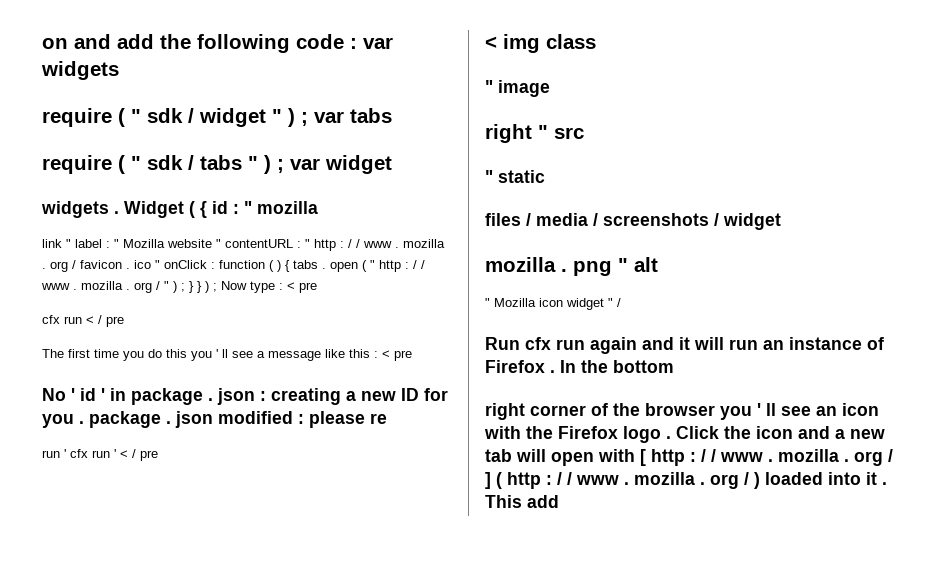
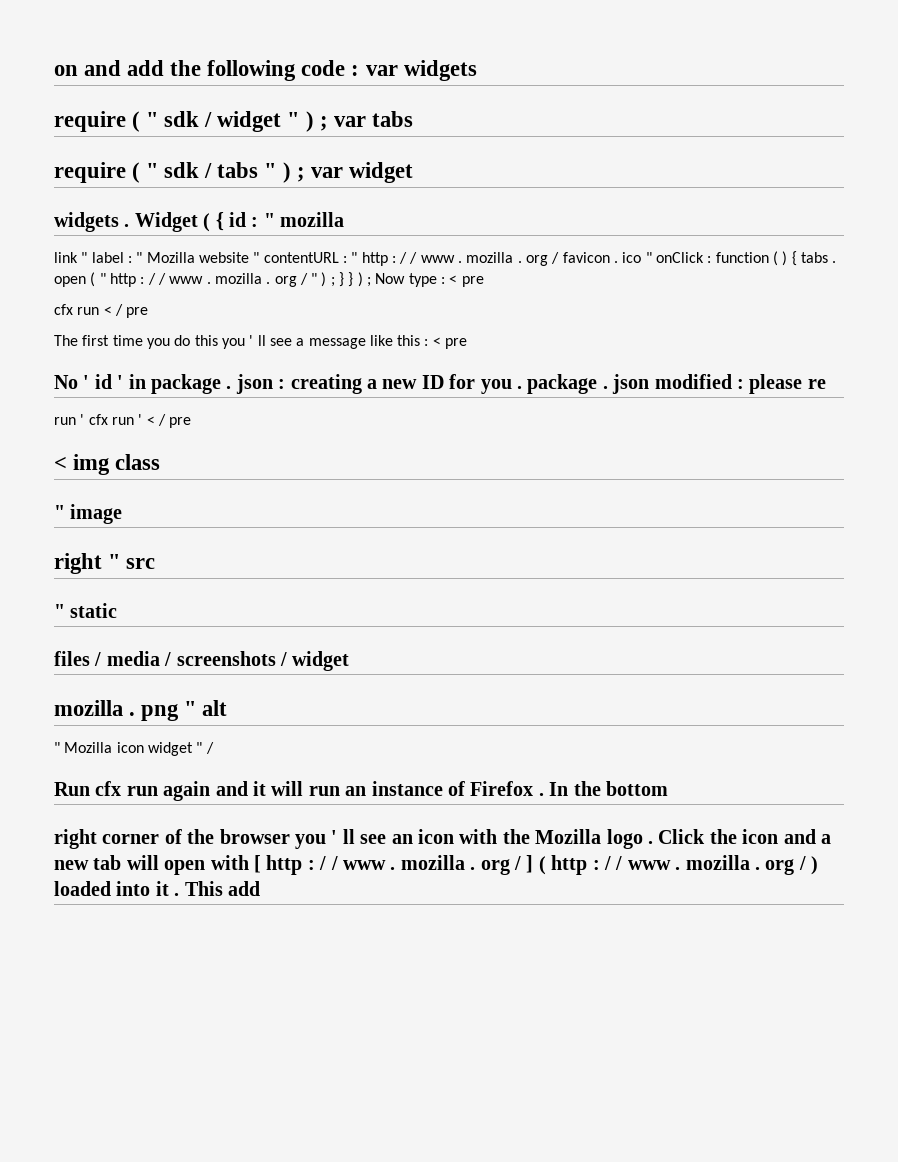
- right corner of the browser you ' ll see an icon with the Firefox logo .
+ right corner of the browser you ' ll see an icon with the Mozilla logo .

